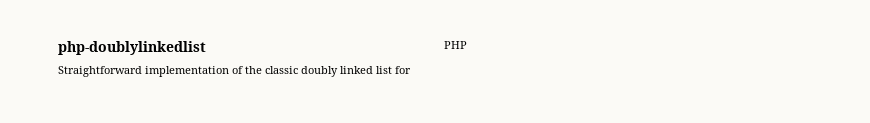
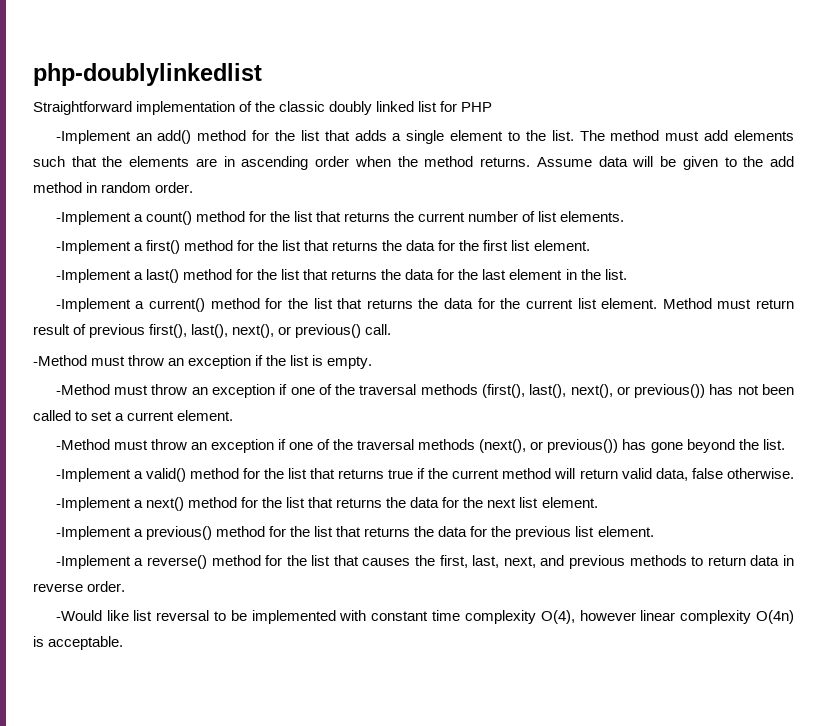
+ -Implement an add() method for the list that adds a single element to the list. The method must add elements such that the elements are in ascending order when the method returns. Assume data will be given to the add method in random order.
+ -Implement a count() method for the list that returns the current number of list elements.
+ -Implement a first() method for the list that returns the data for the first list element.
+ -Implement a last() method for the list that returns the data for the last element in the list.
+ -Implement a current() method for the list that returns the data for the current list element. Method must return result of previous first(), last(), next(), or previous() call.
+ -Method must throw an exception if the list is empty.
+ -Method must throw an exception if one of the traversal methods (first(), last(), next(), or previous()) has not been called to set a current element.
+ -Method must throw an exception if one of the traversal methods (next(), or previous()) has gone beyond the list.
+ -Implement a valid() method for the list that returns true if the current method will return valid data, false otherwise.
+ -Implement a next() method for the list that returns the data for the next list element.
+ -Implement a previous() method for the list that returns the data for the previous list element.
+ -Implement a reverse() method for the list that causes the first, last, next, and previous methods to return data in reverse order.
+ -Would like list reversal to be implemented with constant time complexity O(4), however linear complexity O(4n) is acceptable.

